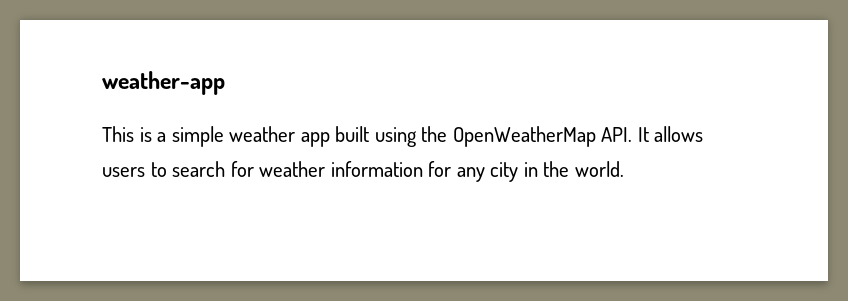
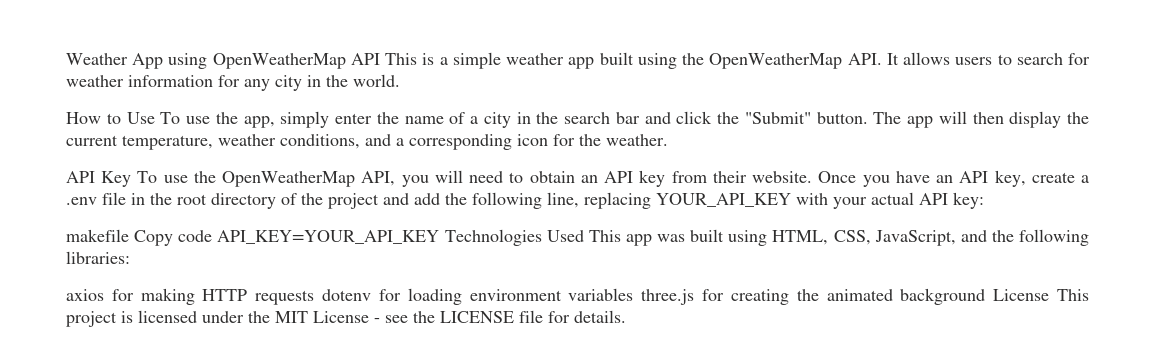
- weather-app
- This is a simple weather app built using the OpenWeatherMap API. It allows users to search for weather information for any city in the world.
+ Weather App using OpenWeatherMap API This is a simple weather app built using the OpenWeatherMap API. It allows users to search for weather information for any city in the world.
+ How to Use To use the app, simply enter the name of a city in the search bar and click the "Submit" button. The app will then display the current temperature, weather conditions, and a corresponding icon for the weather.
+ API Key To use the OpenWeatherMap API, you will need to obtain an API key from their website. Once you have an API key, create a .env file in the root directory of the project and add the following line, replacing YOUR_API_KEY with your actual API key:
+ makefile Copy code API_KEY=YOUR_API_KEY Technologies Used This app was built using HTML, CSS, JavaScript, and the following libraries:
+ axios for making HTTP requests dotenv for loading environment variables three.js for creating the animated background License This project is licensed under the MIT License - see the LICENSE file for details.

